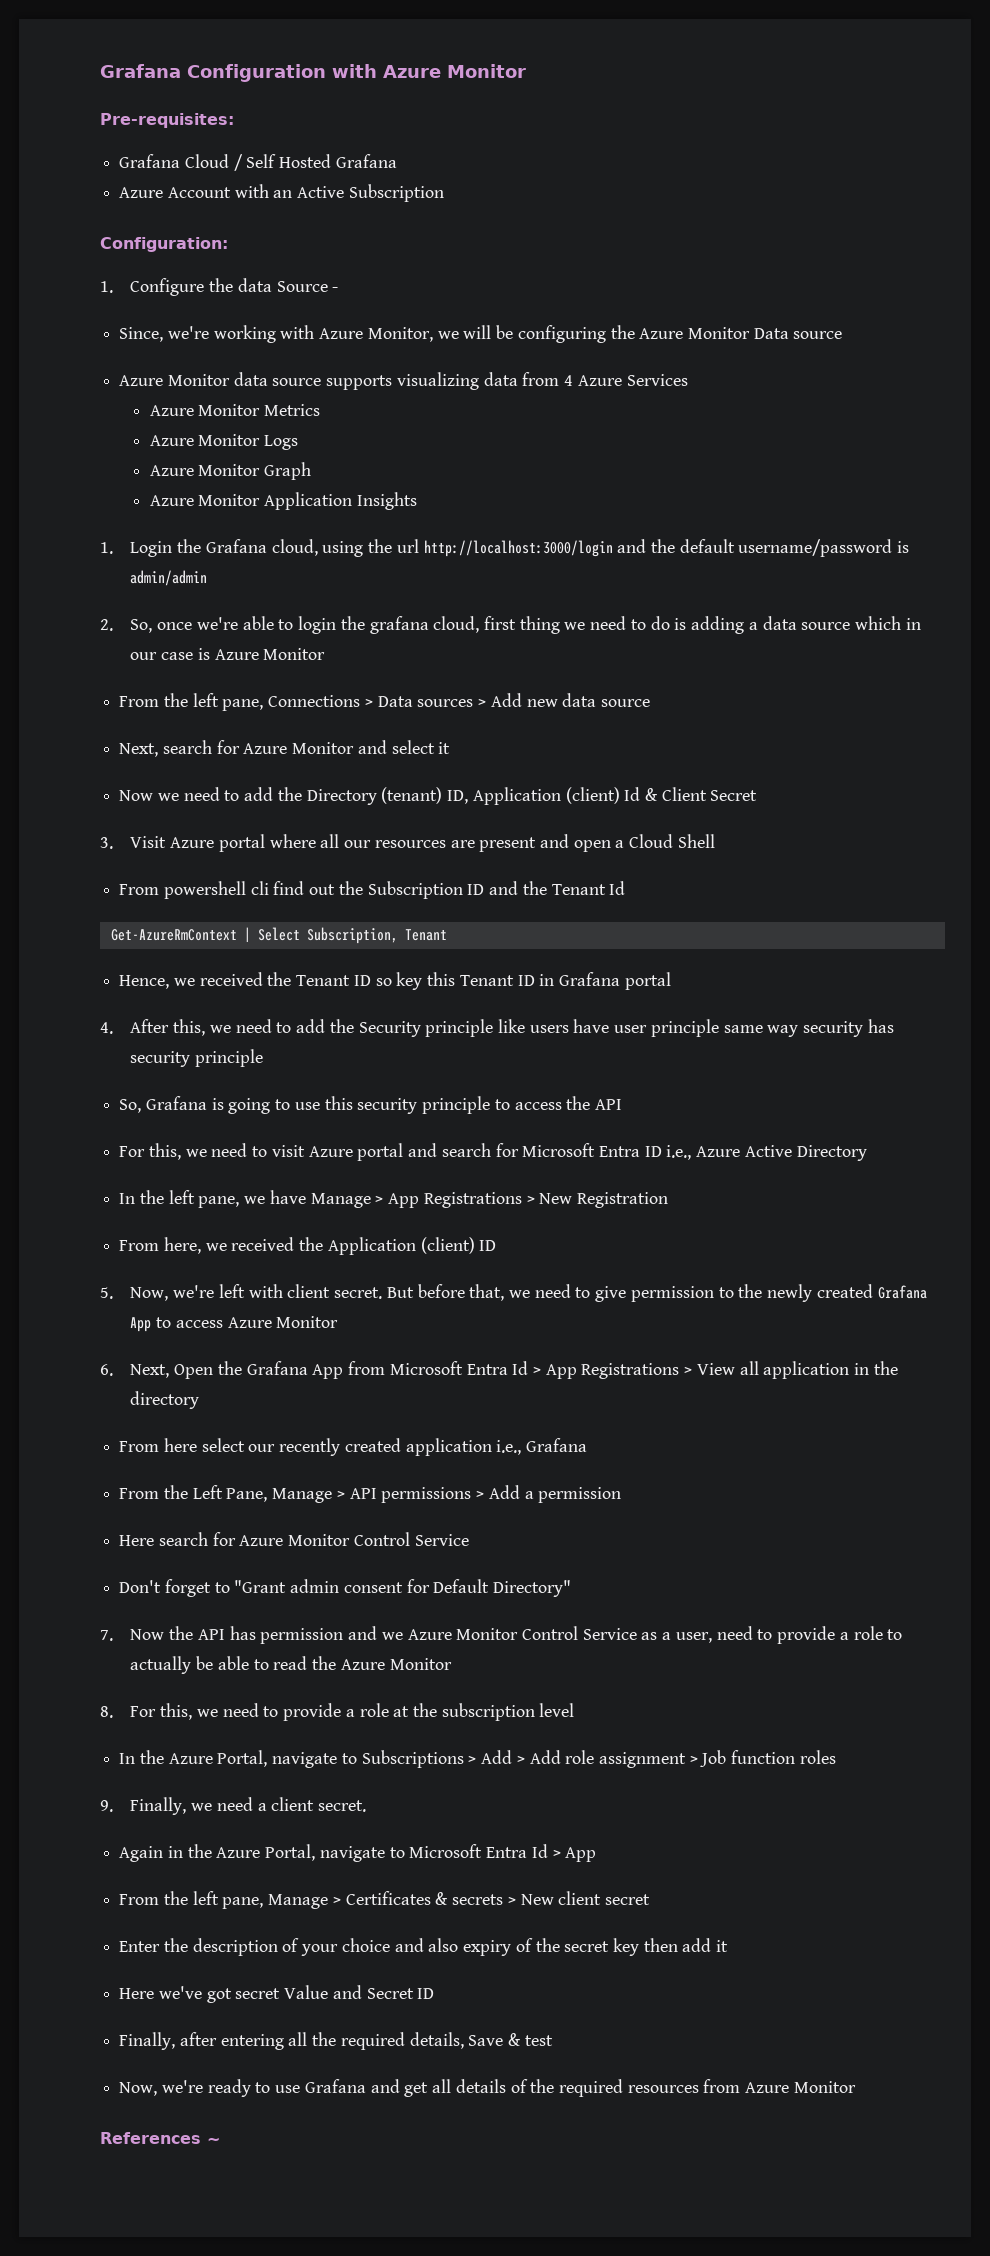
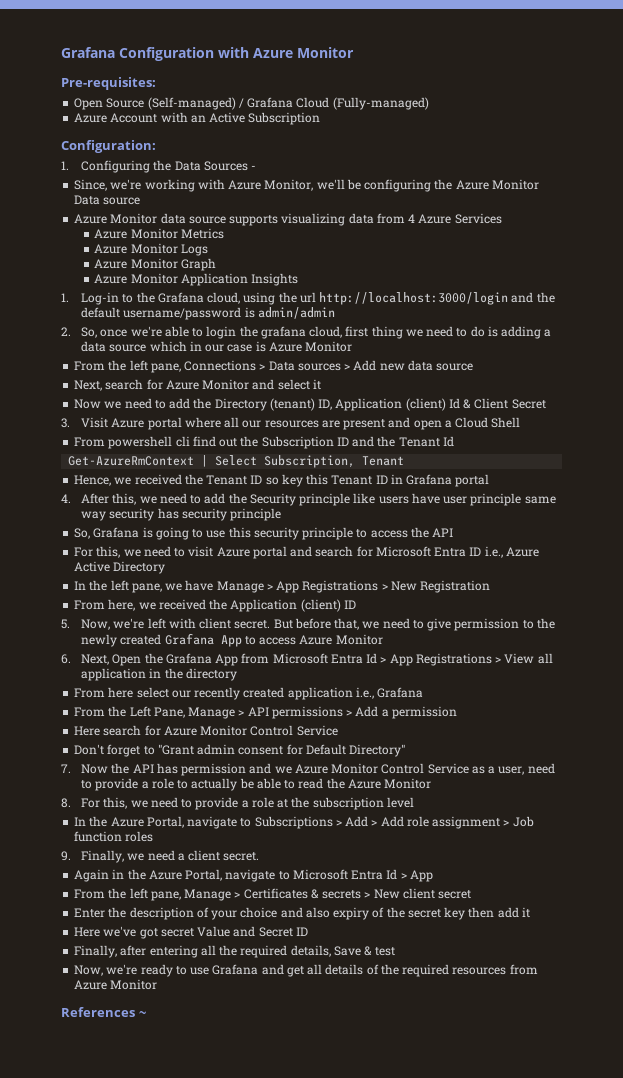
- Grafana Cloud / Self Hosted Grafana
+ Open Source (Self-managed) / Grafana Cloud (Fully-managed)
- 1. Configure the data Source -
+ 1. Configuring the Data Sources -
- Since, we're working with Azure Monitor, we will be configuring the Azure Monitor Data source
+ Since, we're working with Azure Monitor, we'll be configuring the Azure Monitor Data source
- 1. Login the Grafana cloud, using the url http://localhost:3000/login and the default username/password is admin/admin
+ 1. Log-in to the Grafana cloud, using the url http://localhost:3000/login and the default username/password is admin/admin

